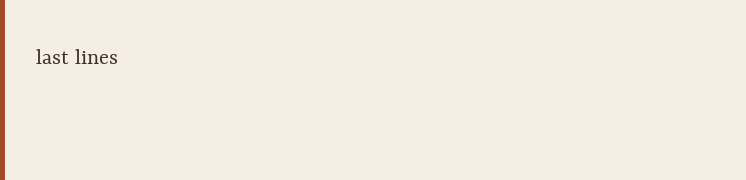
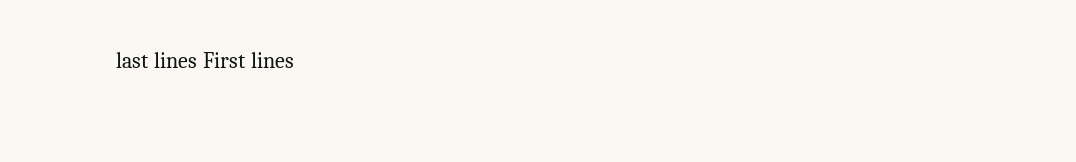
- last lines
+ last lines First lines

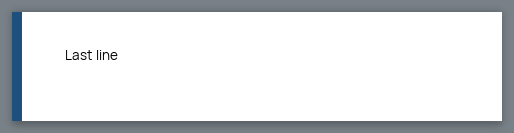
- last lines First lines
+ Last line

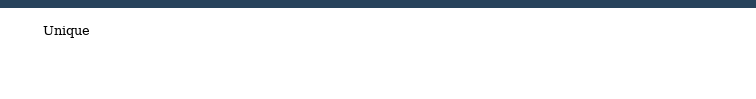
- Last line
+ Unique

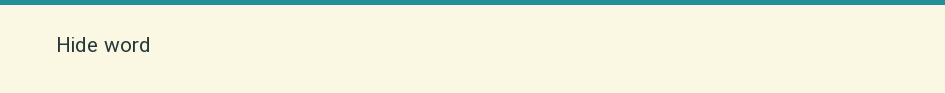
- Unique
+ Hide word

